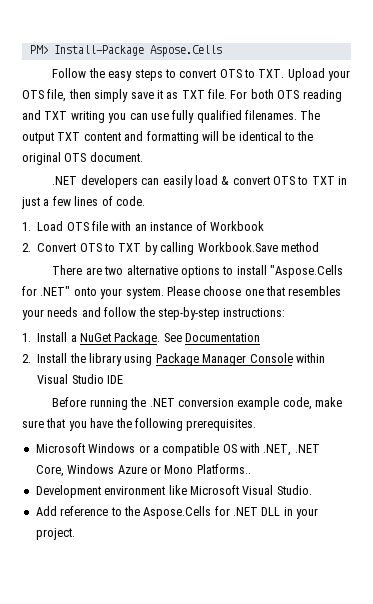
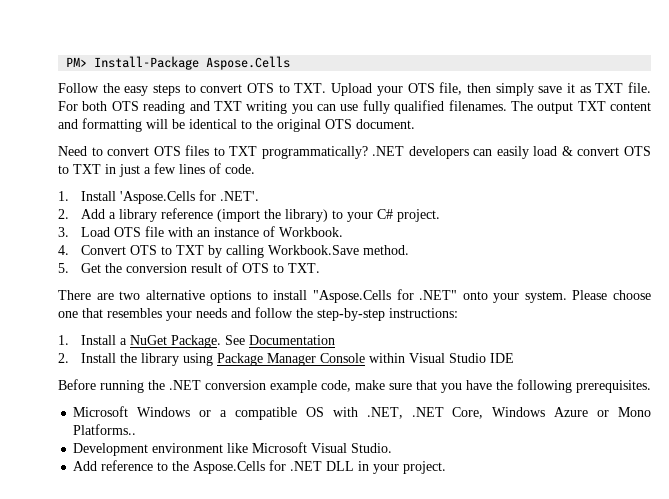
- .NET developers can easily load & convert OTS to TXT in just a few lines of code.
+ Need to convert OTS files to TXT programmatically? .NET developers can easily load & convert OTS to TXT in just a few lines of code.
- 1. Load OTS file with an instance of Workbook
- 2. Convert OTS to TXT by calling Workbook.Save method
+ 1. Install 'Aspose.Cells for .NET'.
+ 2. Add a library reference (import the library) to your C# project.
+ 3. Load OTS file with an instance of Workbook.
+ 4. Convert OTS to TXT by calling Workbook.Save method.
+ 5. Get the conversion result of OTS to TXT.

